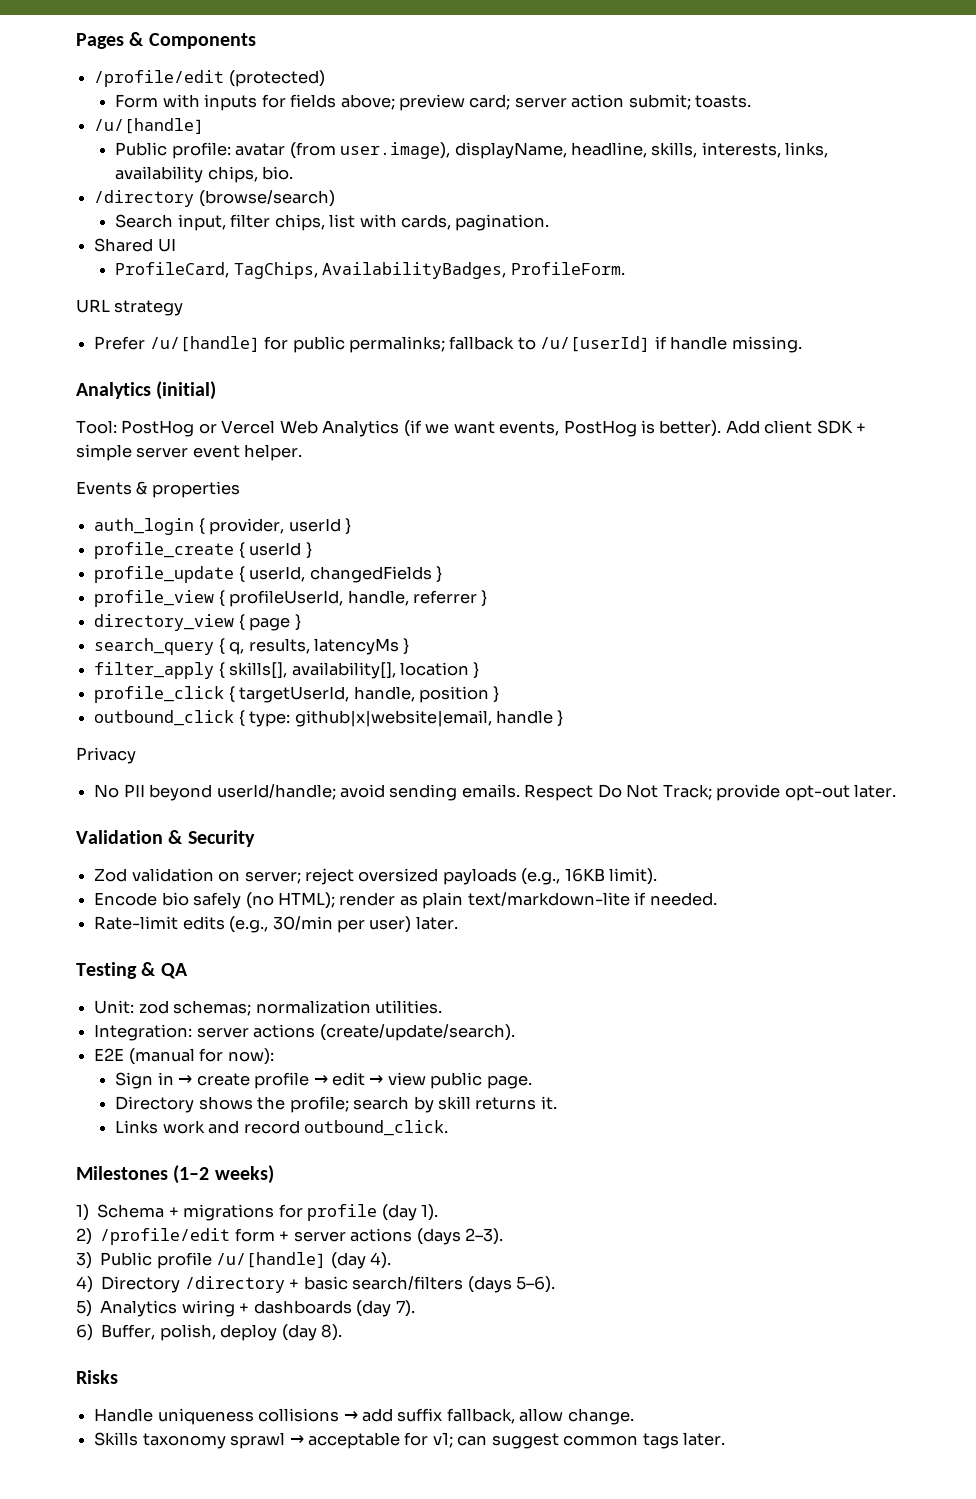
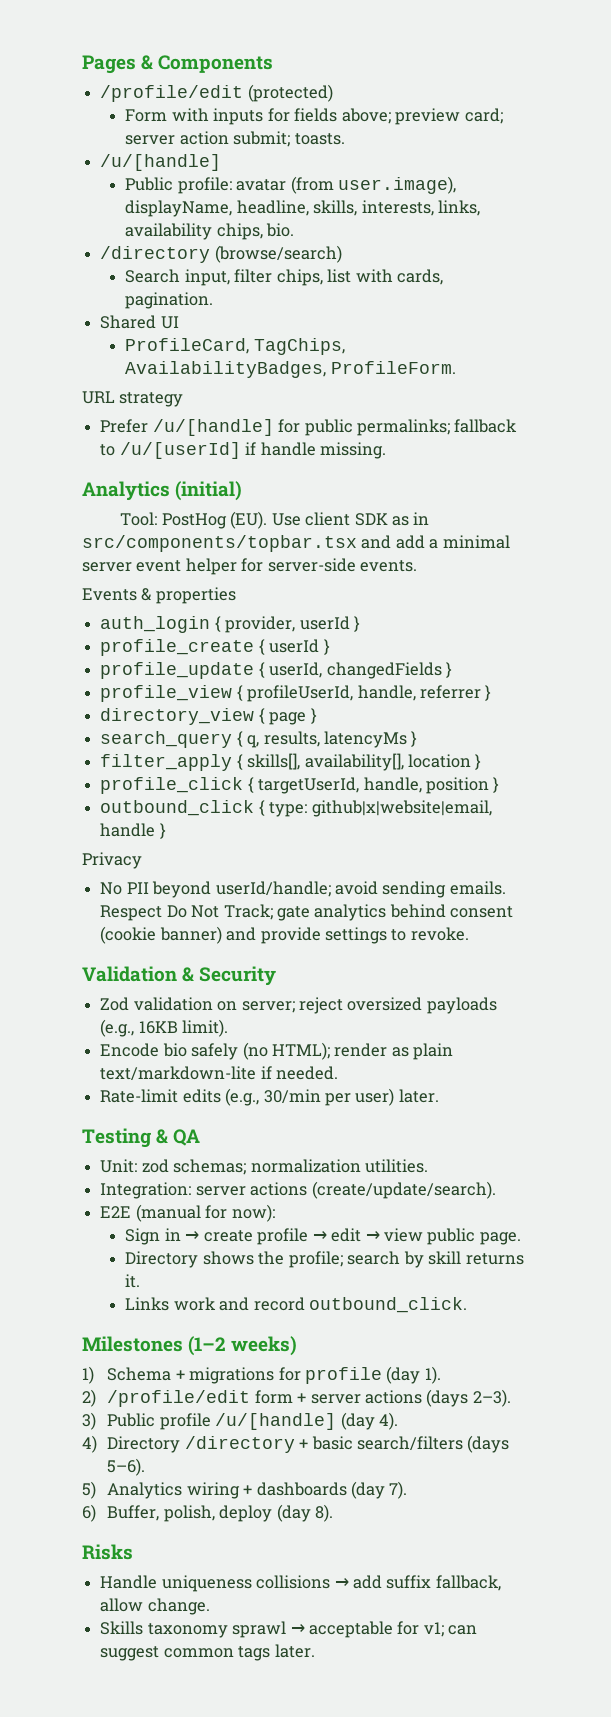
- Tool: PostHog or Vercel Web Analytics (if we want events, PostHog is better). Add client SDK + simple server event helper.
+ Tool: PostHog (EU). Use client SDK as in src/components/topbar.tsx and add a minimal server event helper for server-side events.
- Respect Do Not Track; provide opt-out later.
+ Respect Do Not Track; gate analytics behind consent (cookie banner) and provide settings to revoke.

